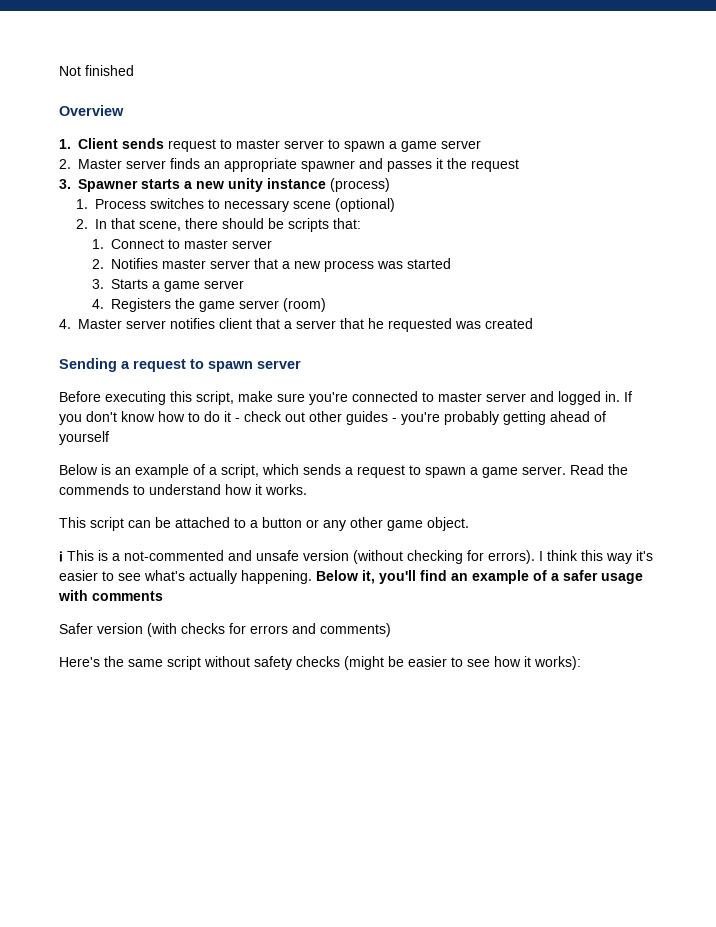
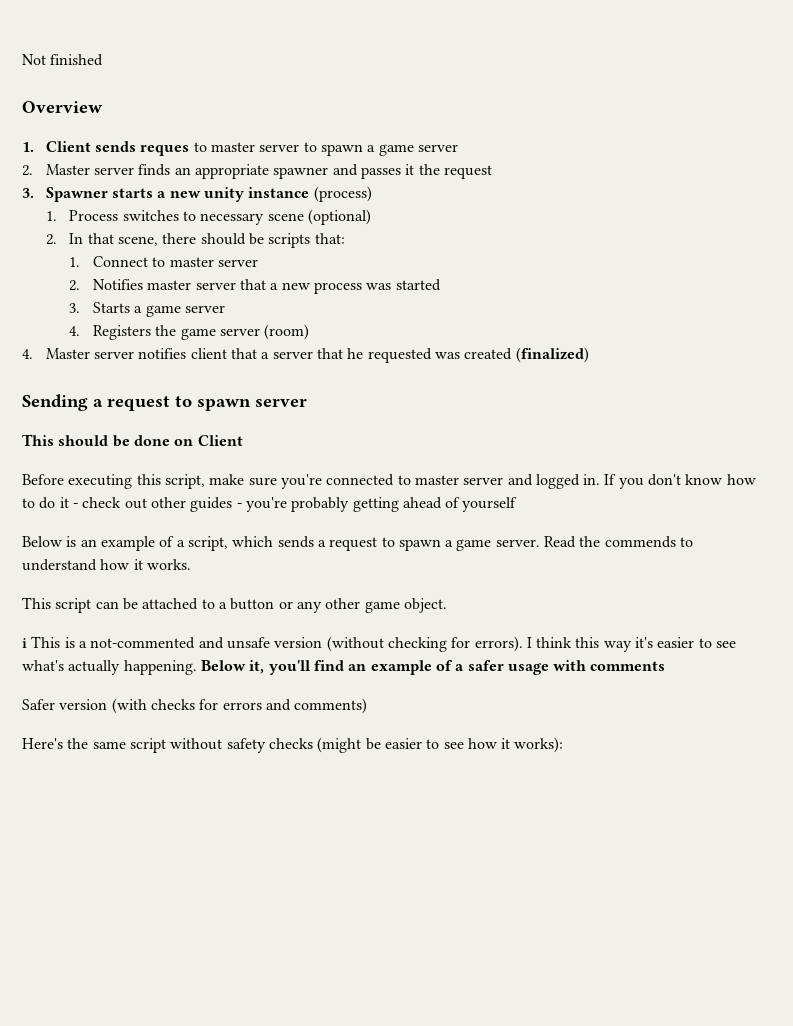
- 1. Client sends request to master server to spawn a game server
+ 1. Client sends reques to master server to spawn a game server
- 4. Master server notifies client that a server that he requested was created
+ 4. Master server notifies client that a server that he requested was created (finalized)
+ This should be done on Client

